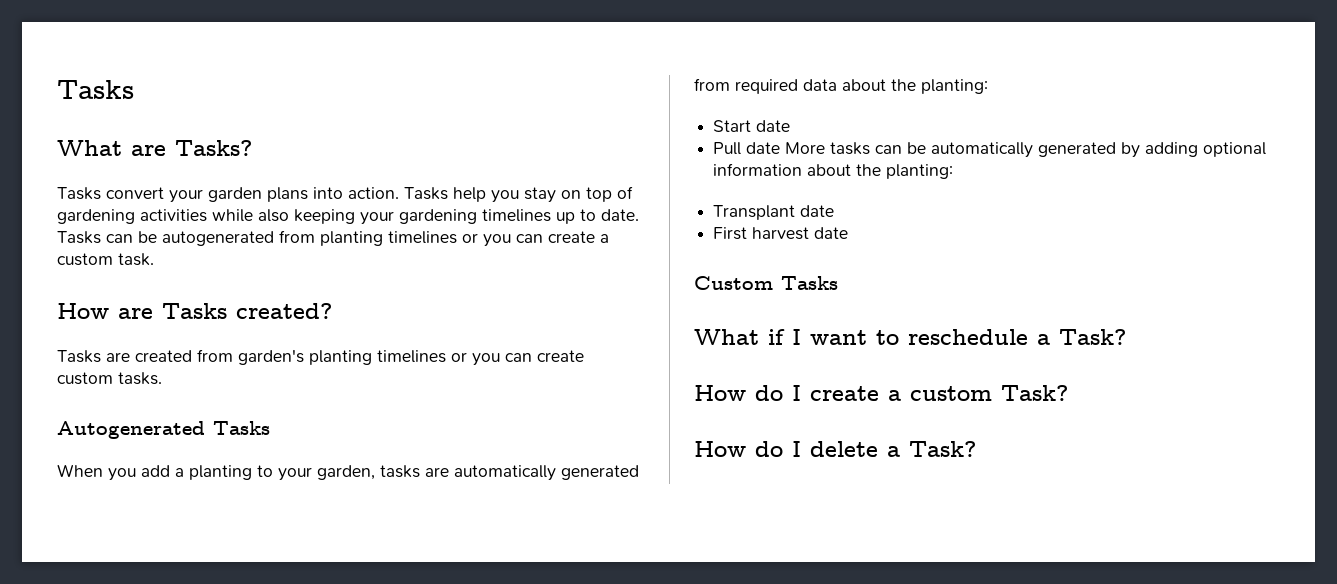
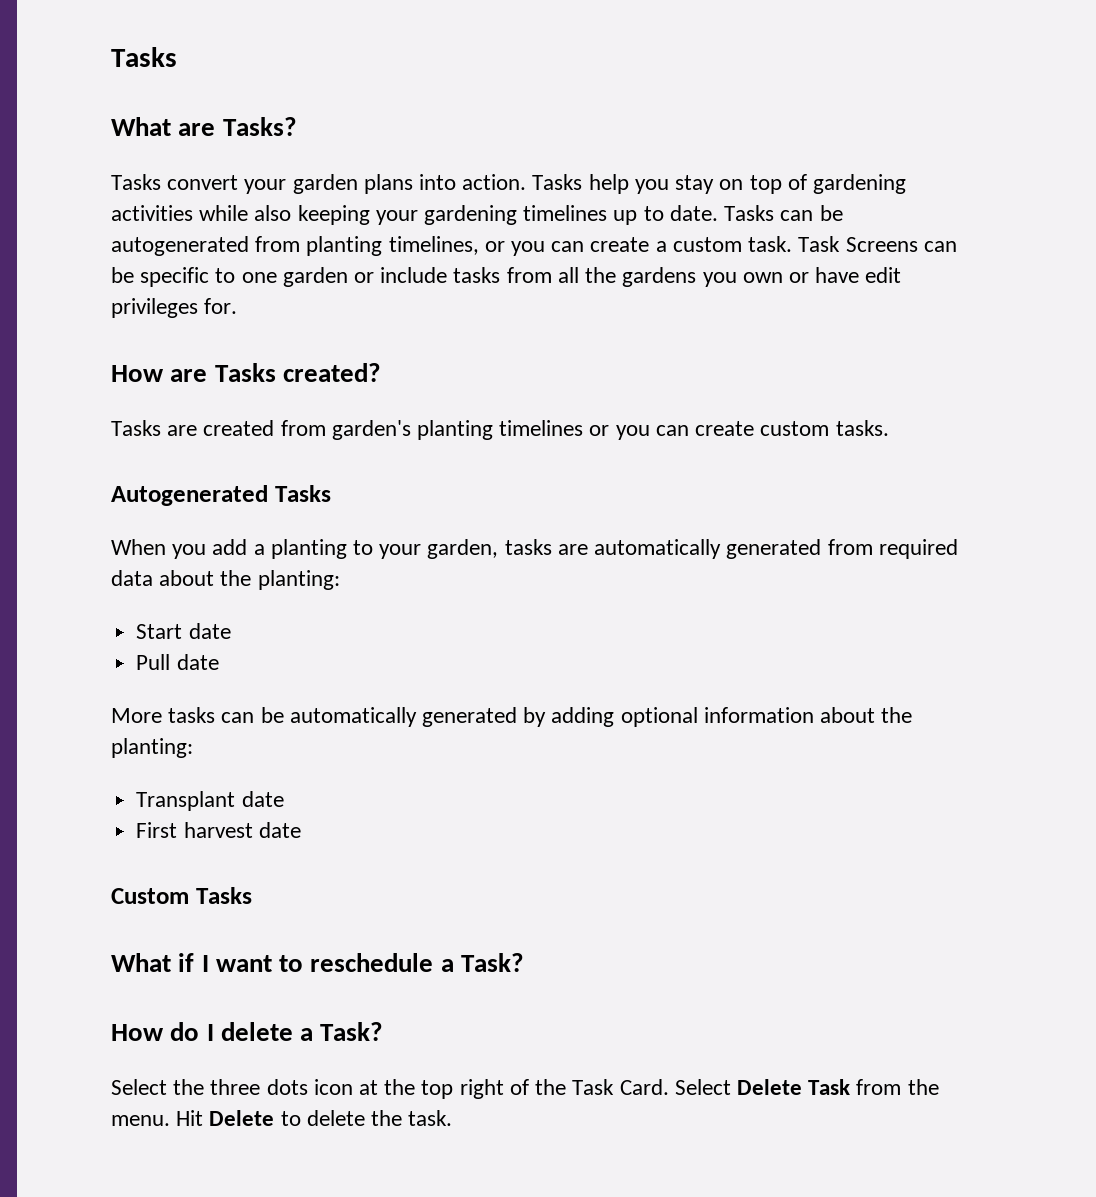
- Tasks can be autogenerated from planting timelines or you can create a custom task.
+ Tasks can be autogenerated from planting timelines, or you can create a custom task. Task Screens can be specific to one garden or include tasks from all the gardens you own or have edit privileges for.
- Pull date More tasks can be automatically generated by adding optional information about the planting:
+ Pull date
+ More tasks can be automatically generated by adding optional information about the planting:
- How do I create a custom Task?
+ Select the three dots icon at the top right of the Task Card. Select Delete Task from the menu. Hit Delete to delete the task.

